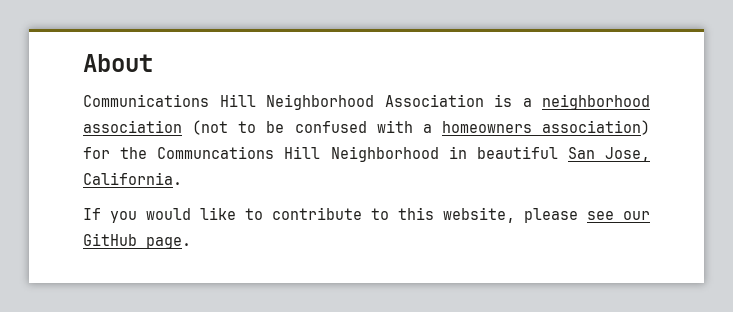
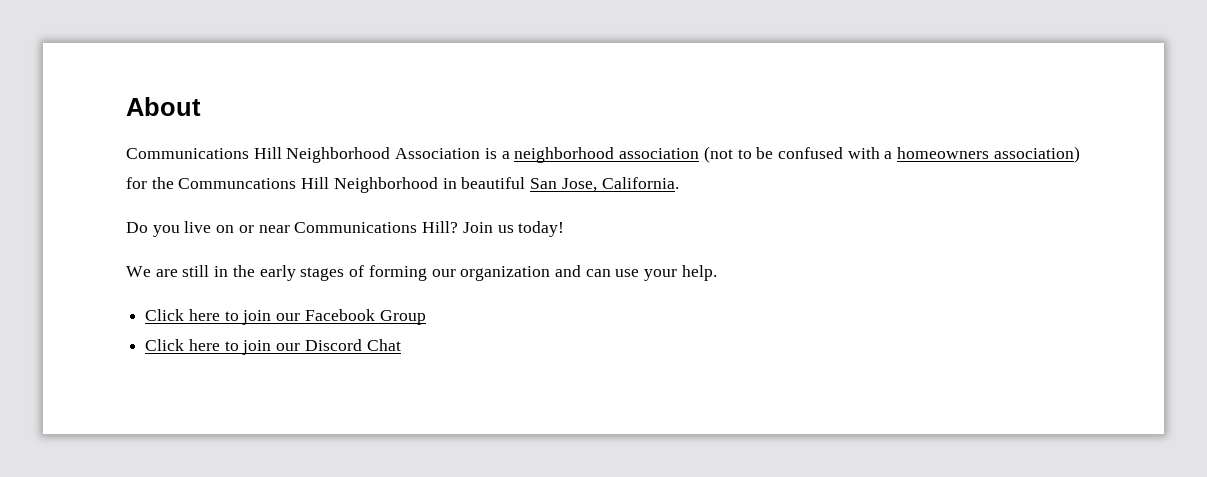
- If you would like to contribute to this website, please see our GitHub page.
+ Do you live on or near Communications Hill? Join us today!
+ We are still in the early stages of forming our organization and can use your help.
+ Click here to join our Facebook Group
+ Click here to join our Discord Chat

